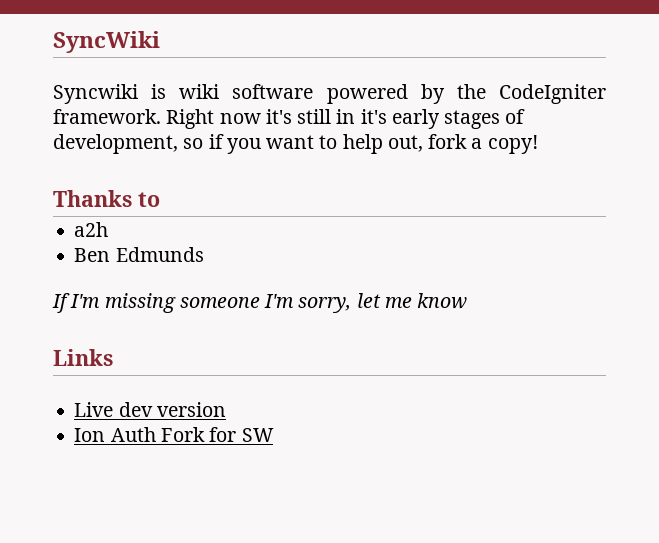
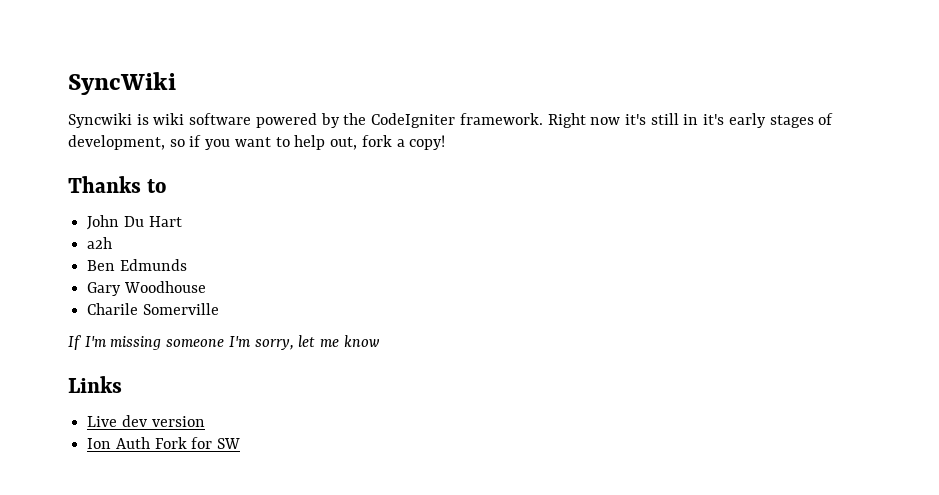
+ John Du Hart
+ Gary Woodhouse
+ Charile Somerville

